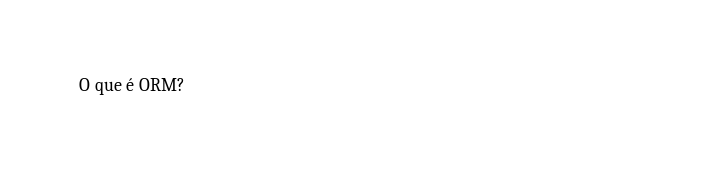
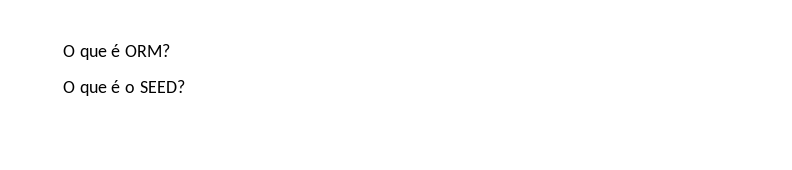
+ O que é o SEED?

